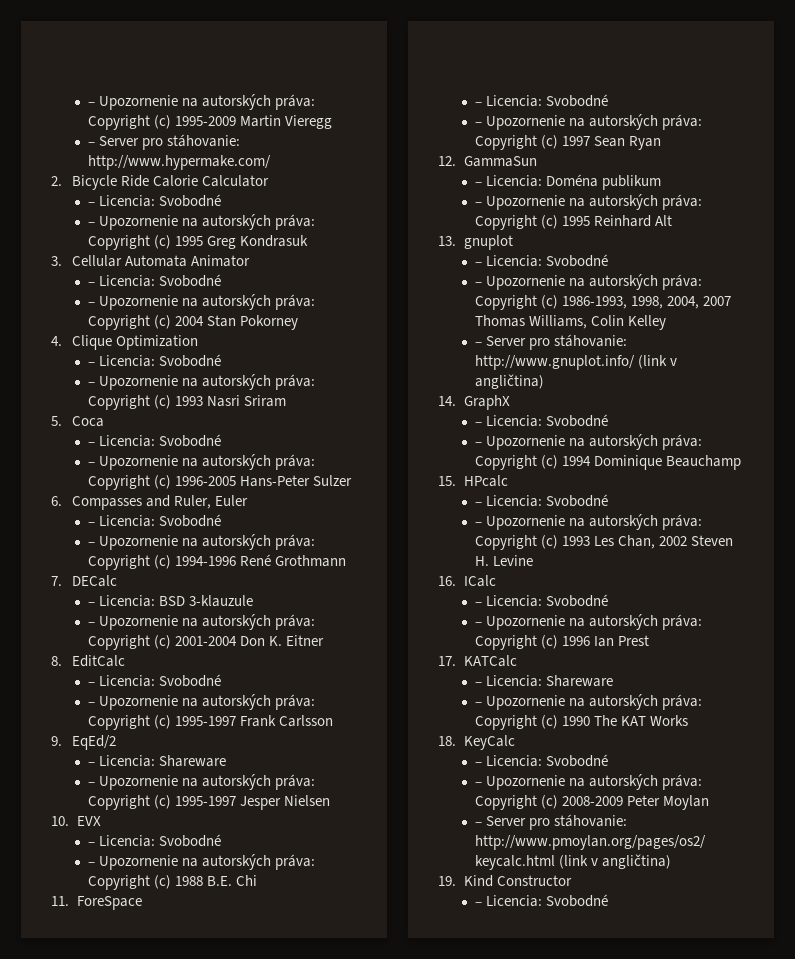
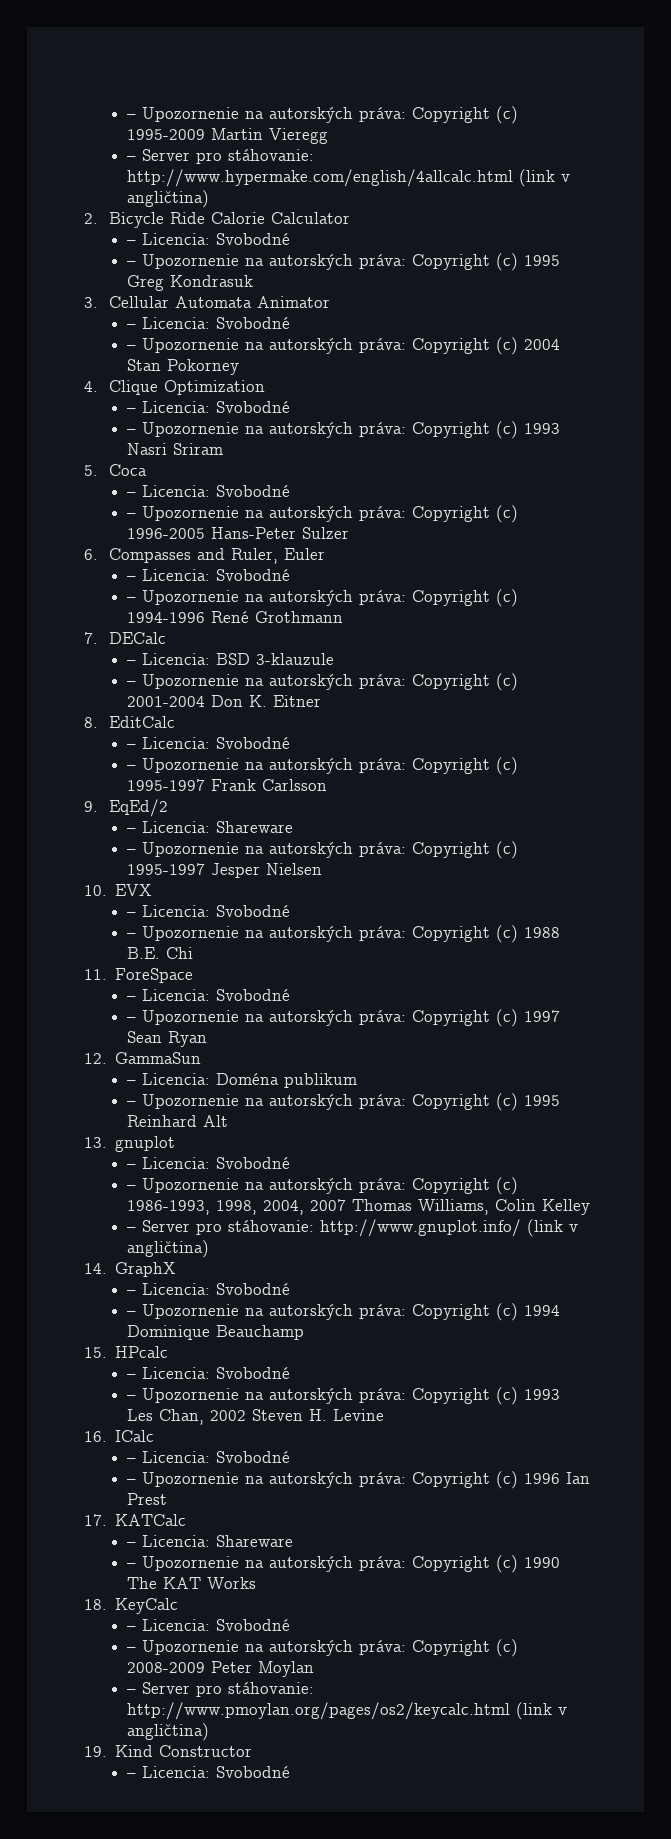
- – Server pro stáhovanie: http://www.hypermake.com/
+ – Server pro stáhovanie: http://www.hypermake.com/english/4allcalc.html (link v angličtina)

